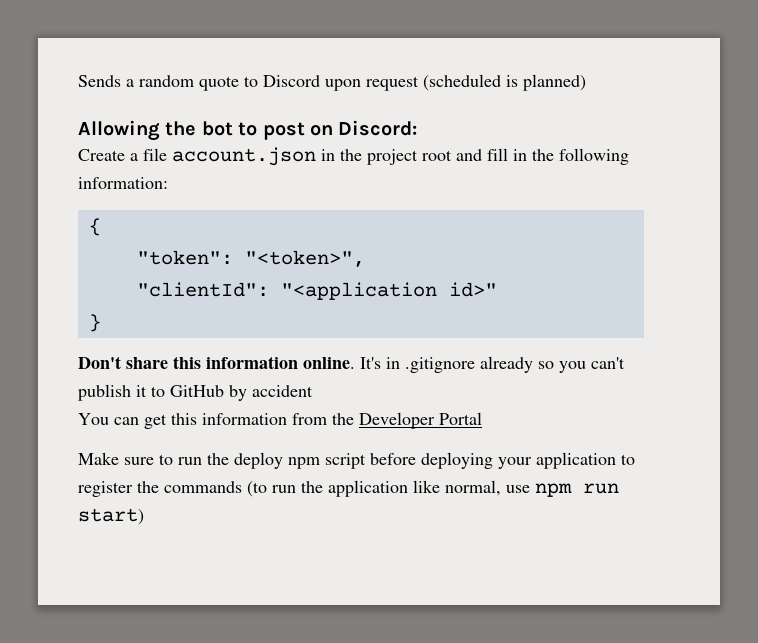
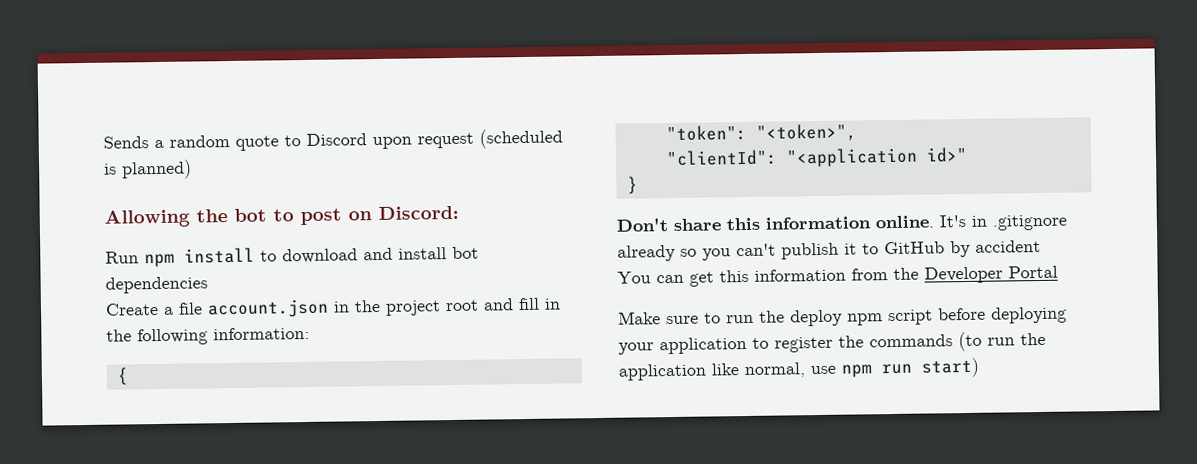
+ Run npm install to download and install bot dependencies

